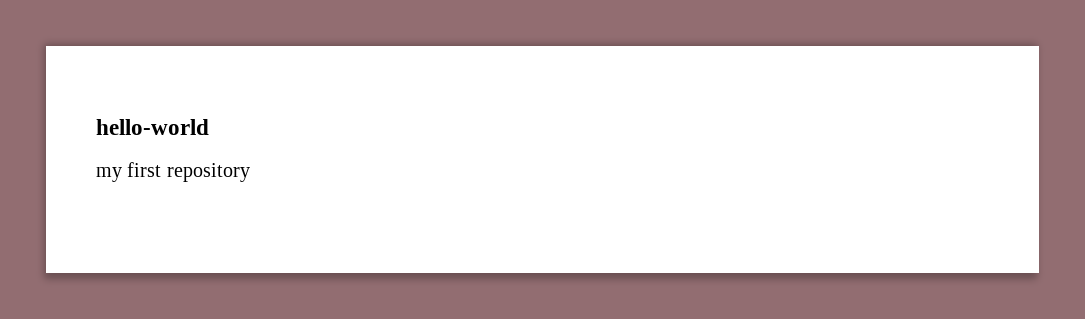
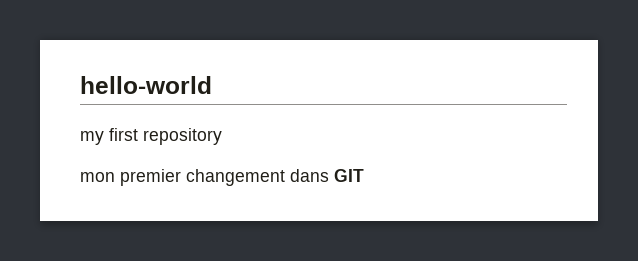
+ mon premier changement dans GIT

